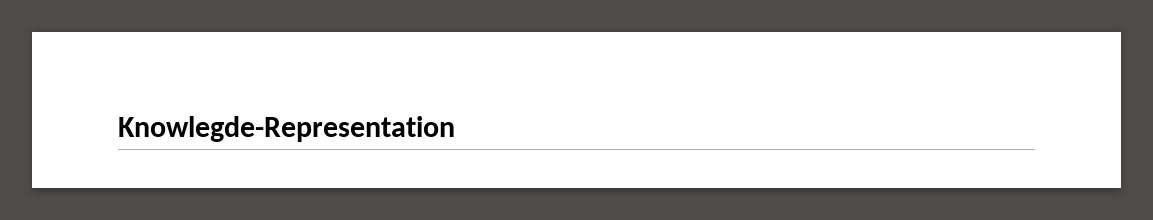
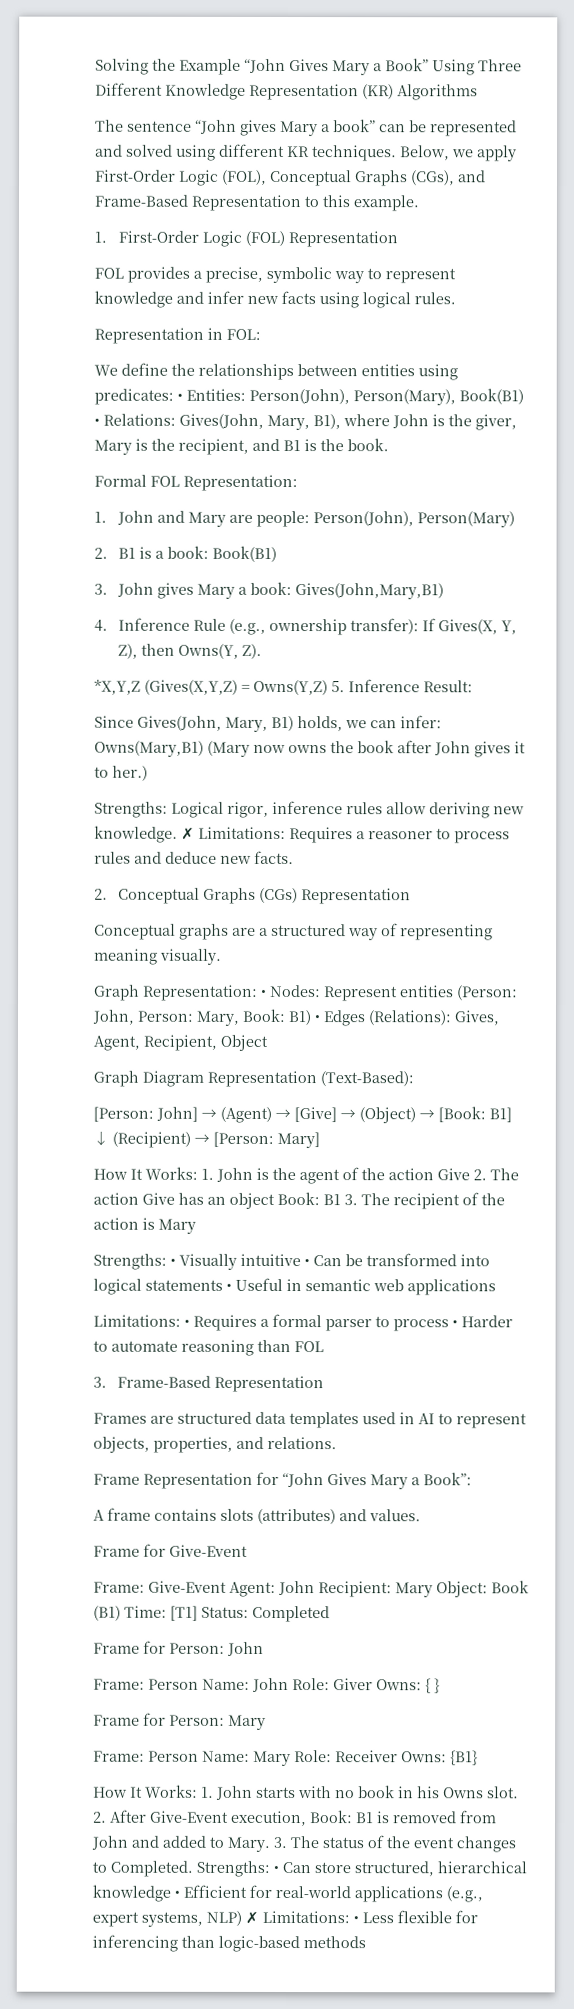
- Knowlegde-Representation
+ Solving the Example “John Gives Mary a Book” Using Three Different Knowledge Representation (KR) Algorithms
+ The sentence “John gives Mary a book” can be represented and solved using different KR techniques. Below, we apply First-Order Logic (FOL), Conceptual Graphs (CGs), and Frame-Based Representation to this example.
+ 1. First-Order Logic (FOL) Representation
+ FOL provides a precise, symbolic way to represent knowledge and infer new facts using logical rules.
+ Representation in FOL:
+ We define the relationships between entities using predicates: • Entities: Person(John), Person(Mary), Book(B1) • Relations: Gives(John, Mary, B1), where John is the giver, Mary is the recipient, and B1 is the book.
+ Formal FOL Representation:
+ 1. John and Mary are people: Person(John), Person(Mary)
+ 2. B1 is a book: Book(B1)
+ 3. John gives Mary a book: Gives(John,Mary,B1)
+ 4. Inference Rule (e.g., ownership transfer): If Gives(X, Y, Z), then Owns(Y, Z).
+ *X,Y,Z (Gives(X,Y,Z) = Owns(Y,Z) 5. Inference Result:
+ Since Gives(John, Mary, B1) holds, we can infer: Owns(Mary,B1) (Mary now owns the book after John gives it to her.)
+ Strengths: Logical rigor, inference rules allow deriving new knowledge. ✗ Limitations: Requires a reasoner to process rules and deduce new facts.
+ 2. Conceptual Graphs (CGs) Representation
+ Conceptual graphs are a structured way of representing meaning visually.
+ Graph Representation: • Nodes: Represent entities (Person: John, Person: Mary, Book: B1) • Edges (Relations): Gives, Agent, Recipient, Object
+ Graph Diagram Representation (Text-Based):
+ [Person: John] → (Agent) → [Give] → (Object) → [Book: B1] ↓ (Recipient) → [Person: Mary]
+ How It Works: 1. John is the agent of the action Give 2. The action Give has an object Book: B1 3. The recipient of the action is Mary
+ Strengths: • Visually intuitive • Can be transformed into logical statements • Useful in semantic web applications
+ Limitations: • Requires a formal parser to process • Harder to automate reasoning than FOL
+ 3. Frame-Based Representation
+ Frames are structured data templates used in AI to represent objects, properties, and relations.
+ Frame Representation for “John Gives Mary a Book”:
+ A frame contains slots (attributes) and values.
+ Frame for Give-Event
+ Frame: Give-Event Agent: John Recipient: Mary Object: Book (B1) Time: [T1] Status: Completed
+ Frame for Person: John
+ Frame: Person Name: John Role: Giver Owns: { }
+ Frame for Person: Mary
+ Frame: Person Name: Mary Role: Receiver Owns: {B1}
+ How It Works: 1. John starts with no book in his Owns slot. 2. After Give-Event execution, Book: B1 is removed from John and added to Mary. 3. The status of the event changes to Completed. Strengths: • Can store structured, hierarchical knowledge • Efficient for real-world applications (e.g., expert systems, NLP) ✗ Limitations: • Less flexible for inferencing than logic-based methods

